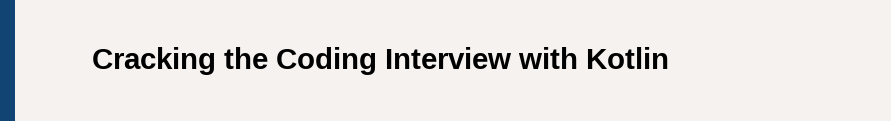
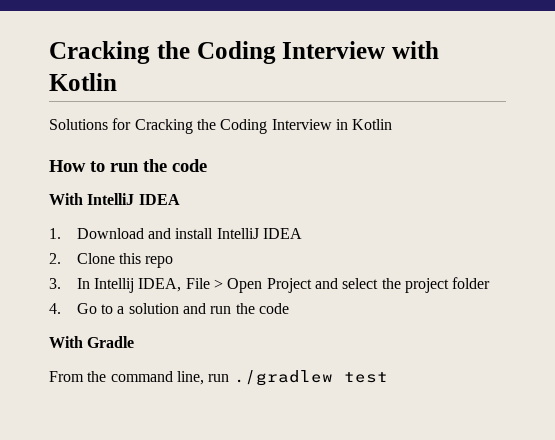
+ Solutions for Cracking the Coding Interview in Kotlin
+ How to run the code
+ With IntelliJ IDEA
+ 1. Download and install IntelliJ IDEA
+ 2. Clone this repo
+ 3. In Intellij IDEA, File > Open Project and select the project folder
+ 4. Go to a solution and run the code
+ With Gradle
+ From the command line, run ./gradlew test

